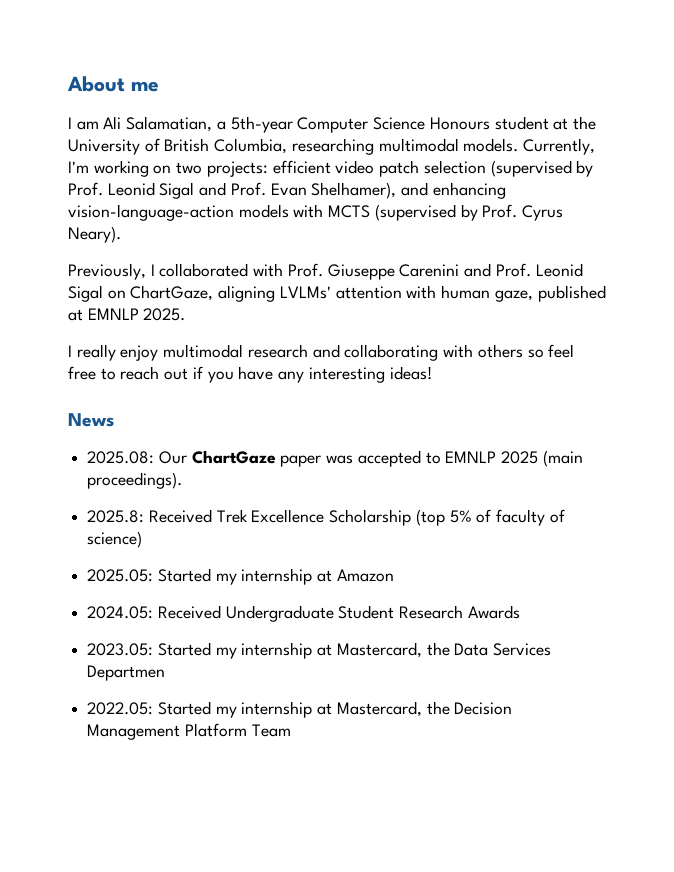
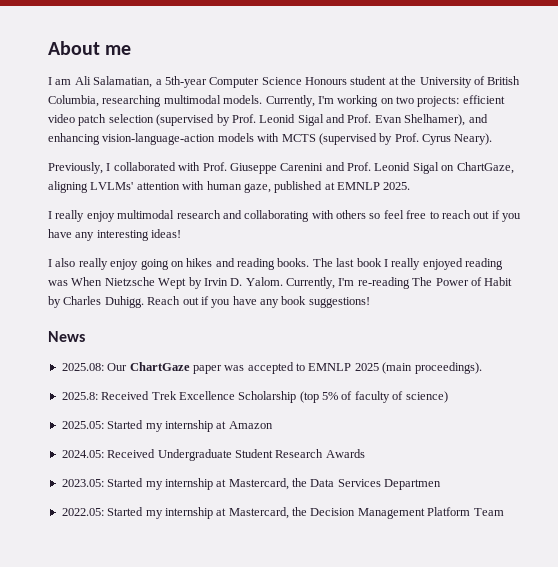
+ I also really enjoy going on hikes and reading books. The last book I really enjoyed reading was When Nietzsche Wept by Irvin D. Yalom. Currently, I'm re-reading The Power of Habit by Charles Duhigg. Reach out if you have any book suggestions!

